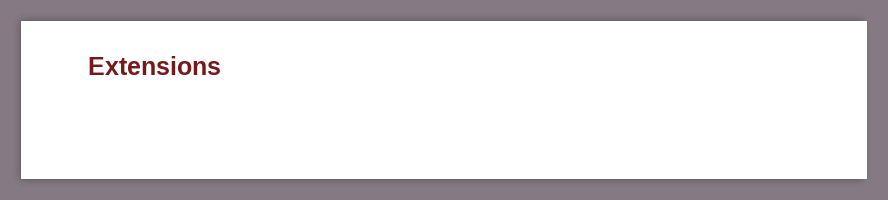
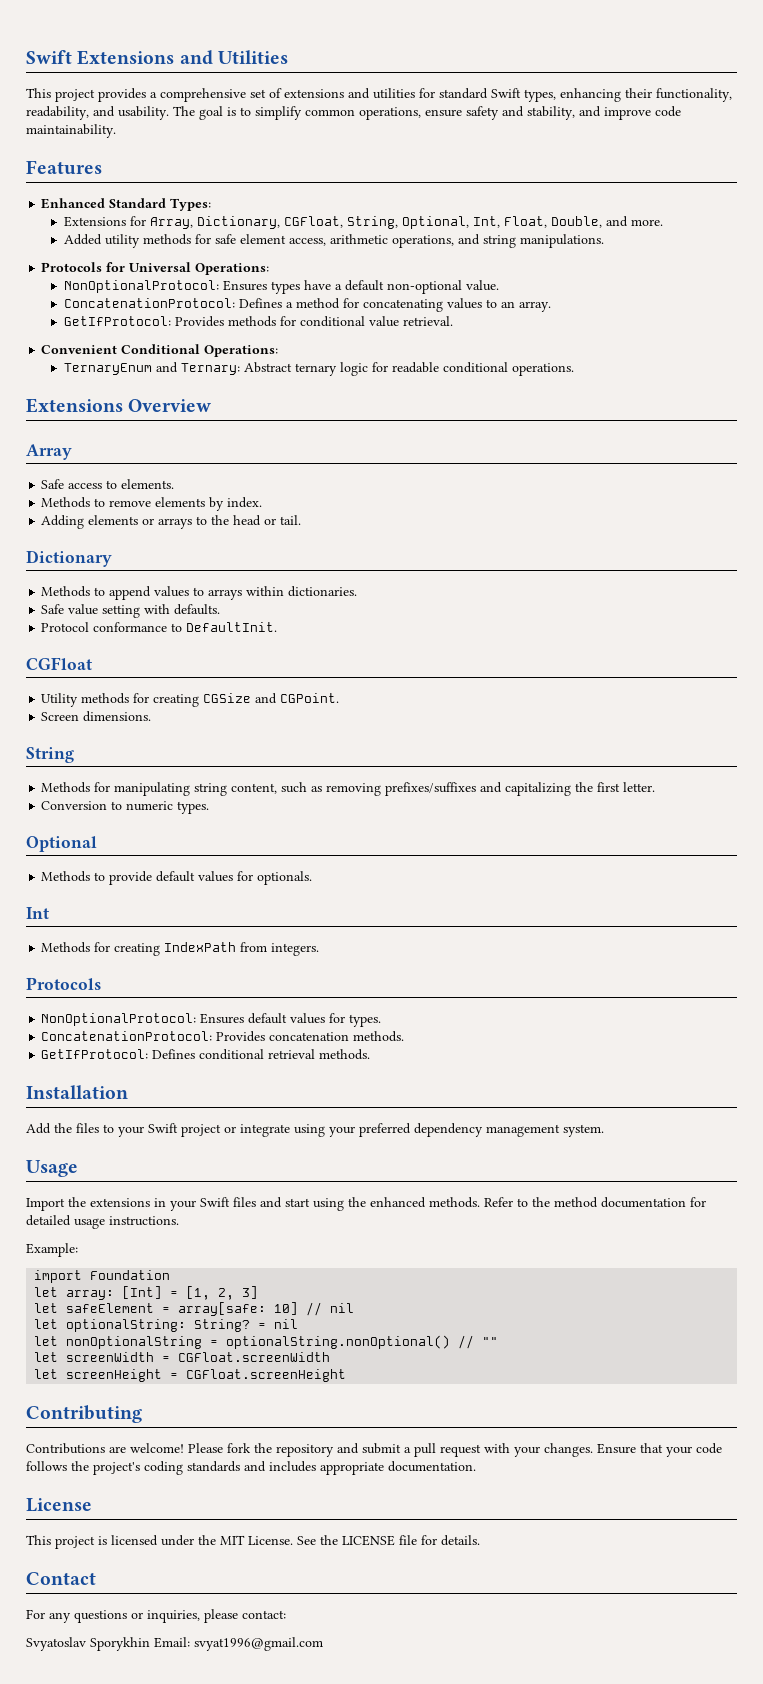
- Extensions
+ Swift Extensions and Utilities
+ This project provides a comprehensive set of extensions and utilities for standard Swift types, enhancing their functionality, readability, and usability. The goal is to simplify common operations, ensure safety and stability, and improve code maintainability.
+ Features
+ Enhanced Standard Types:
+ Extensions for Array, Dictionary, CGFloat, String, Optional, Int, Float, Double, and more.
+ Added utility methods for safe element access, arithmetic operations, and string manipulations.
+ Protocols for Universal Operations:
+ NonOptionalProtocol: Ensures types have a default non-optional value.
+ ConcatenationProtocol: Defines a method for concatenating values to an array.
+ GetIfProtocol: Provides methods for conditional value retrieval.
+ Convenient Conditional Operations:
+ TernaryEnum and Ternary: Abstract ternary logic for readable conditional operations.
+ Extensions Overview
+ Array
+ Safe access to elements.
+ Methods to remove elements by index.
+ Adding elements or arrays to the head or tail.
+ Dictionary
+ Methods to append values to arrays within dictionaries.
+ Safe value setting with defaults.
+ Protocol conformance to DefaultInit.
+ CGFloat
+ Utility methods for creating CGSize and CGPoint.
+ Screen dimensions.
+ String
+ Methods for manipulating string content, such as removing prefixes/suffixes and capitalizing the first letter.
+ Conversion to numeric types.
+ Optional
+ Methods to provide default values for optionals.
+ Int
+ Methods for creating IndexPath from integers.
+ Protocols
+ NonOptionalProtocol: Ensures default values for types.
+ ConcatenationProtocol: Provides concatenation methods.
+ GetIfProtocol: Defines conditional retrieval methods.
+ Installation
+ Add the files to your Swift project or integrate using your preferred dependency management system.
+ Usage
+ Import the extensions in your Swift files and start using the enhanced methods. Refer to the method documentation for detailed usage instructions.
+ Example:
+ import Foundation
+ let array: [Int] = [1, 2, 3]
+ let safeElement = array[safe: 10] // nil
+ let optionalString: String? = nil
+ let nonOptionalString = optionalString.nonOptional() // ""
+ let screenWidth = CGFloat.screenWidth
+ let screenHeight = CGFloat.screenHeight
+ Contributing
+ Contributions are welcome! Please fork the repository and submit a pull request with your changes. Ensure that your code follows the project's coding standards and includes appropriate documentation.
+ License
+ This project is licensed under the MIT License. See the LICENSE file for details.
+ Contact
+ For any questions or inquiries, please contact:
+ Svyatoslav Sporykhin Email: svyat1996@gmail.com

